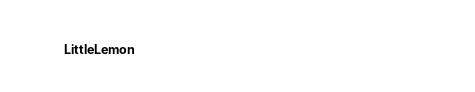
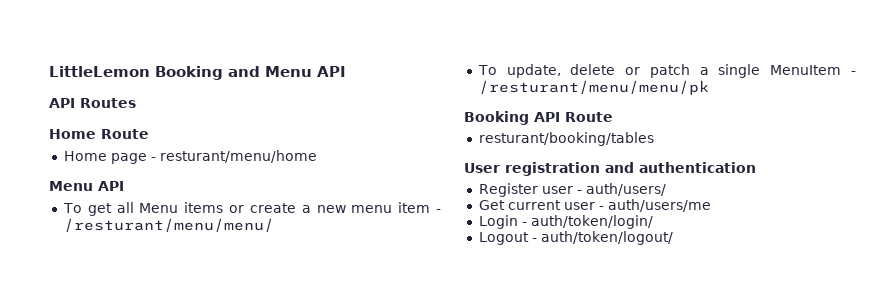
- LittleLemon
+ LittleLemon Booking and Menu API
+ API Routes
+ Home Route
+ Home page - resturant/menu/home
+ Menu API
+ To get all Menu items or create a new menu item - /resturant/menu/menu/
+ To update, delete or patch a single MenuItem - /resturant/menu/menu/pk
+ Booking API Route
+ resturant/booking/tables
+ User registration and authentication
+ Register user - auth/users/
+ Get current user - auth/users/me
+ Login - auth/token/login/
+ Logout - auth/token/logout/

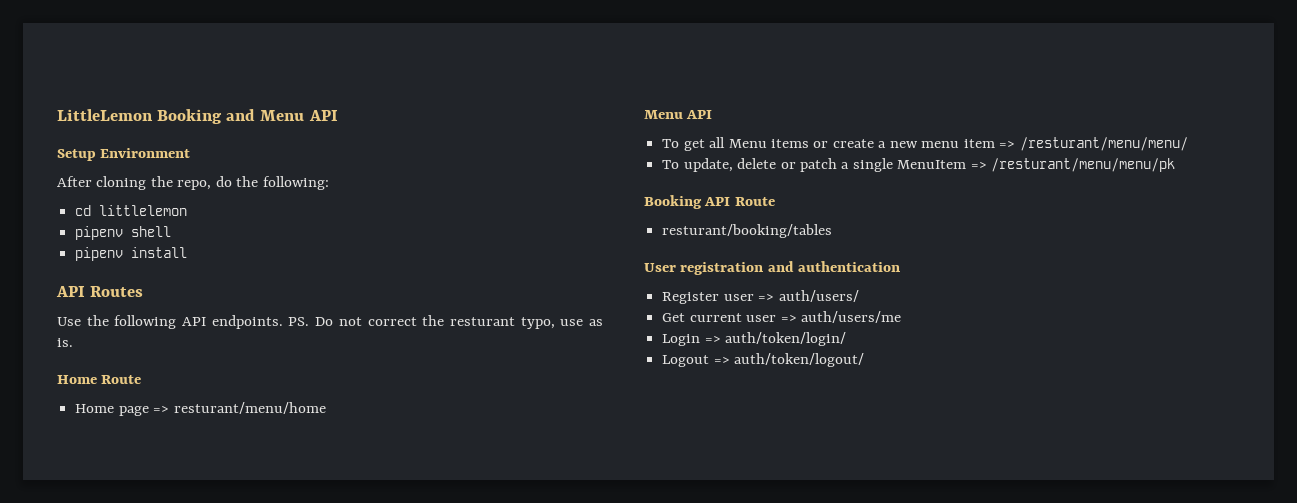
+ Setup Environment
+ After cloning the repo, do the following:
+ cd littlelemon
+ pipenv shell
+ pipenv install
  API Routes
+ Use the following API endpoints. PS. Do not correct the resturant typo, use as is.
- Home page - resturant/menu/home
+ Home page => resturant/menu/home
- To get all Menu items or create a new menu item - /resturant/menu/menu/
+ To get all Menu items or create a new menu item => /resturant/menu/menu/
- To update, delete or patch a single MenuItem - /resturant/menu/menu/pk
+ To update, delete or patch a single MenuItem => /resturant/menu/menu/pk
- Register user - auth/users/
+ Register user => auth/users/
- Get current user - auth/users/me
+ Get current user => auth/users/me
- Login - auth/token/login/
+ Login => auth/token/login/
- Logout - auth/token/logout/
+ Logout => auth/token/logout/

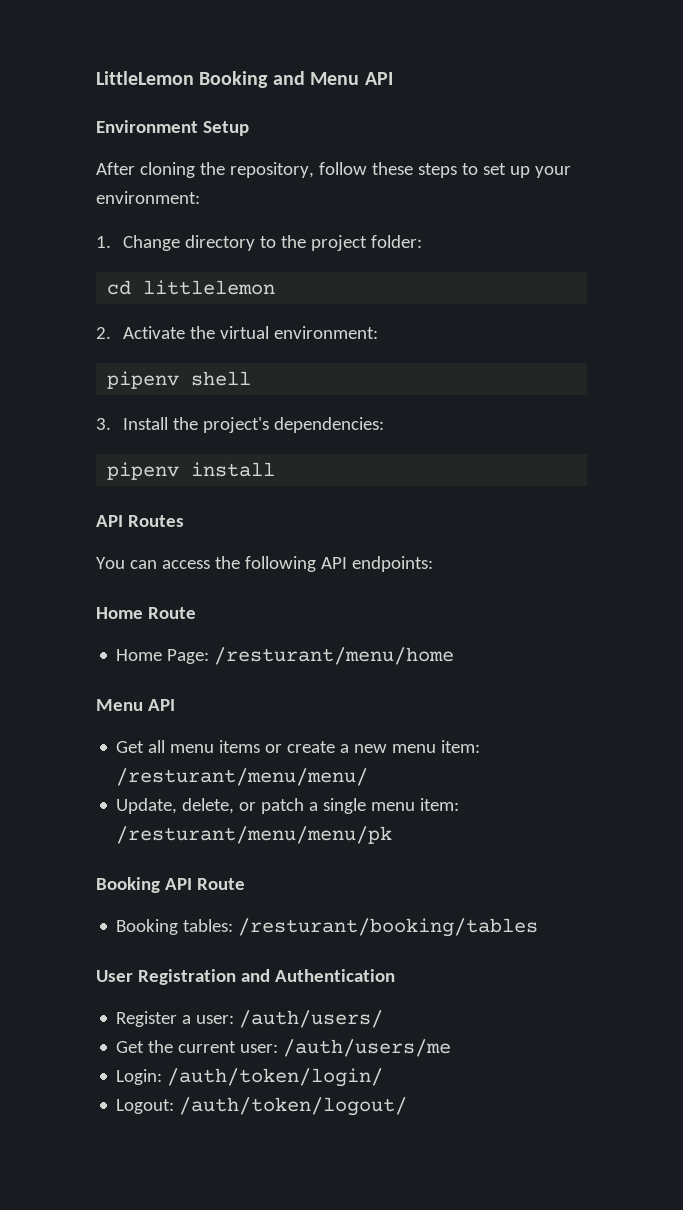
- Setup Environment
+ Environment Setup
- After cloning the repo, do the following:
+ After cloning the repository, follow these steps to set up your environment:
+ 1. Change directory to the project folder:
  cd littlelemon
+ 2. Activate the virtual environment:
  pipenv shell
+ 3. Install the project's dependencies:
  pipenv install
  API Routes
- Use the following API endpoints. PS. Do not correct the resturant typo, use as is.
+ You can access the following API endpoints:
- Home page => resturant/menu/home
+ Home Page: /resturant/menu/home
  Menu API
- To get all Menu items or create a new menu item => /resturant/menu/menu/
+ Get all menu items or create a new menu item: /resturant/menu/menu/
- To update, delete or patch a single MenuItem => /resturant/menu/menu/pk
+ Update, delete, or patch a single menu item: /resturant/menu/menu/pk
- resturant/booking/tables
- User registration and authentication
- Register user => auth/users/
- Get current user => auth/users/me
- Login => auth/token/login/
- Logout => auth/token/logout/
+ Booking tables: /resturant/booking/tables
+ User Registration and Authentication
+ Register a user: /auth/users/
+ Get the current user: /auth/users/me
+ Login: /auth/token/login/
+ Logout: /auth/token/logout/

